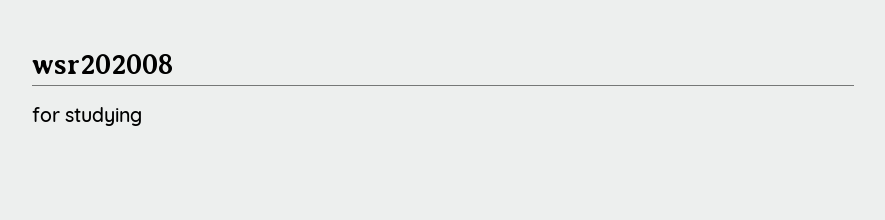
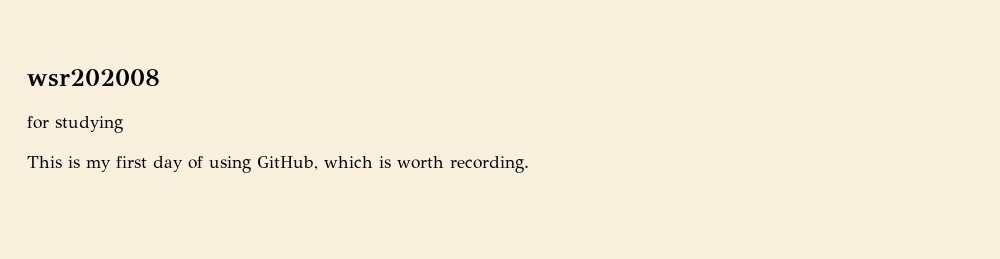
+ This is my first day of using GitHub, which is worth recording.

